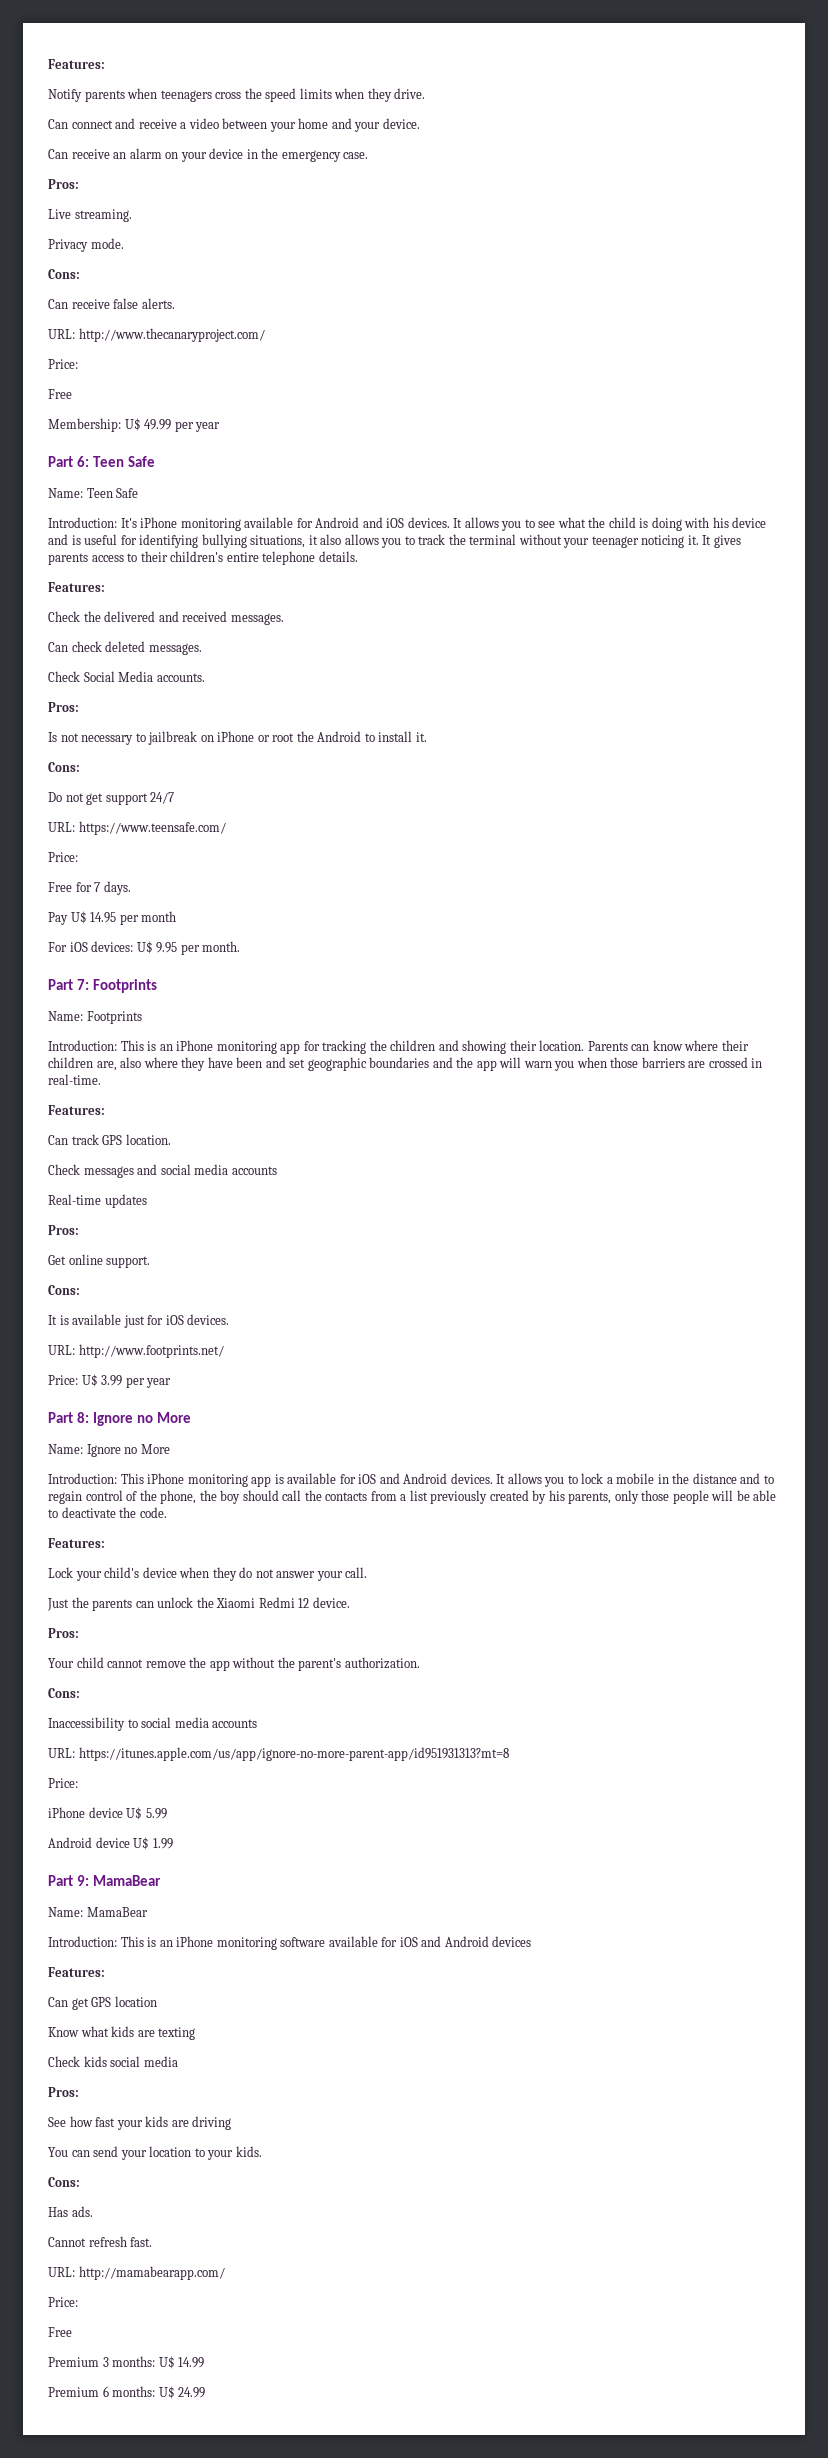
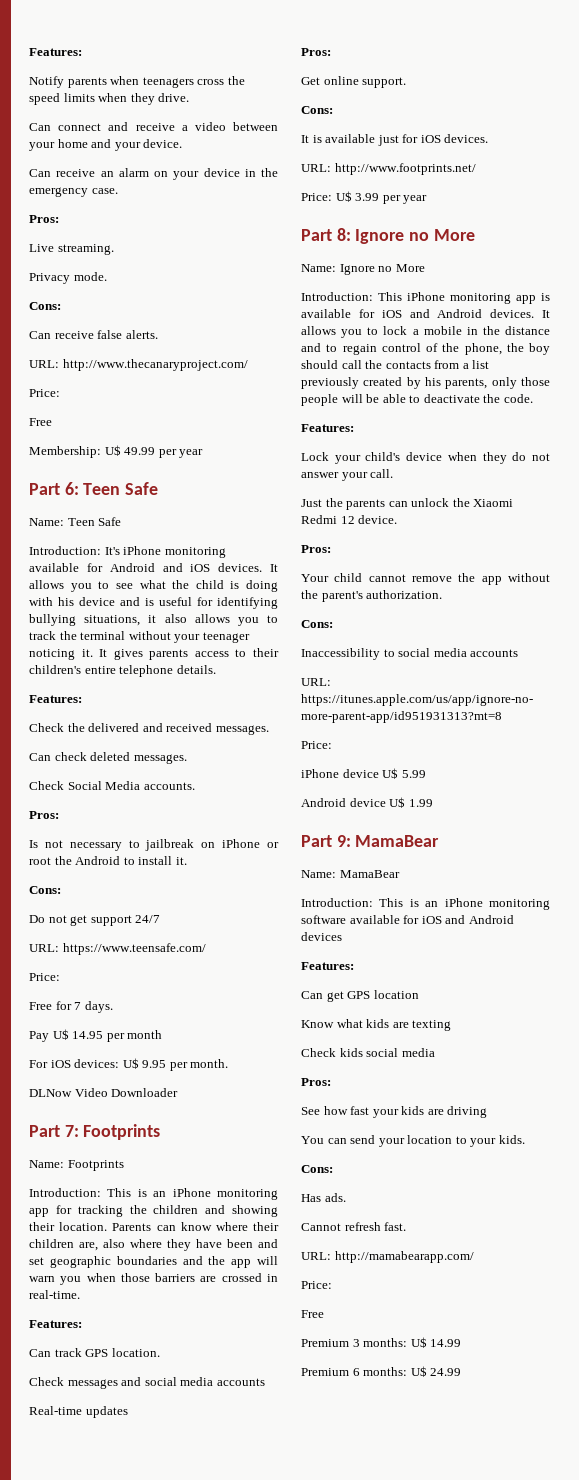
+ DLNow Video Downloader

